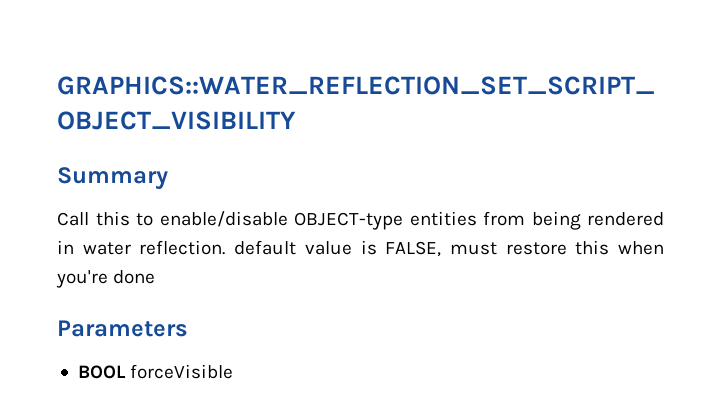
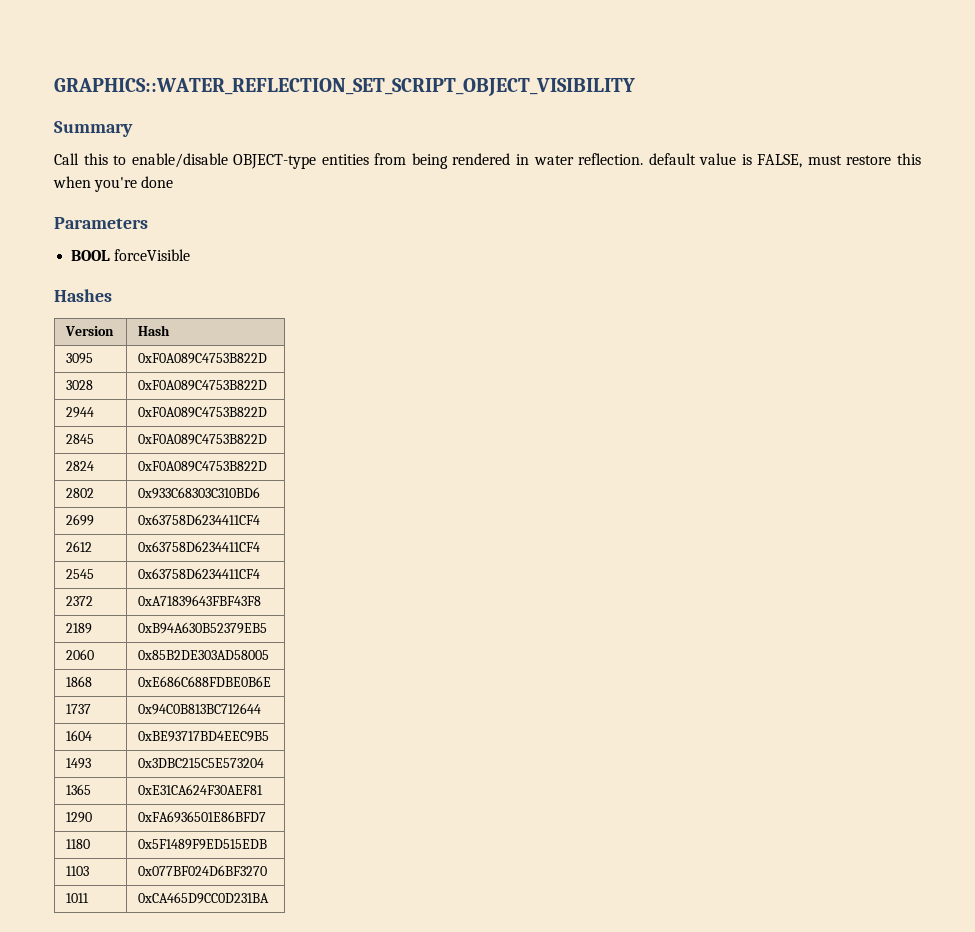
+ Hashes
+ Version | Hash
+ 3095 | 0xF0A089C4753B822D
+ 3028 | 0xF0A089C4753B822D
+ 2944 | 0xF0A089C4753B822D
+ 2845 | 0xF0A089C4753B822D
+ 2824 | 0xF0A089C4753B822D
+ 2802 | 0x933C68303C310BD6
+ 2699 | 0x63758D6234411CF4
+ 2612 | 0x63758D6234411CF4
+ 2545 | 0x63758D6234411CF4
+ 2372 | 0xA71839643FBF43F8
+ 2189 | 0xB94A630B52379EB5
+ 2060 | 0x85B2DE303AD58005
+ 1868 | 0xE686C688FDBE0B6E
+ 1737 | 0x94C0B813BC712644
+ 1604 | 0xBE93717BD4EEC9B5
+ 1493 | 0x3DBC215C5E573204
+ 1365 | 0xE31CA624F30AEF81
+ 1290 | 0xFA6936501E86BFD7
+ 1180 | 0x5F1489F9ED515EDB
+ 1103 | 0x077BF024D6BF3270
+ 1011 | 0xCA465D9CC0D231BA

